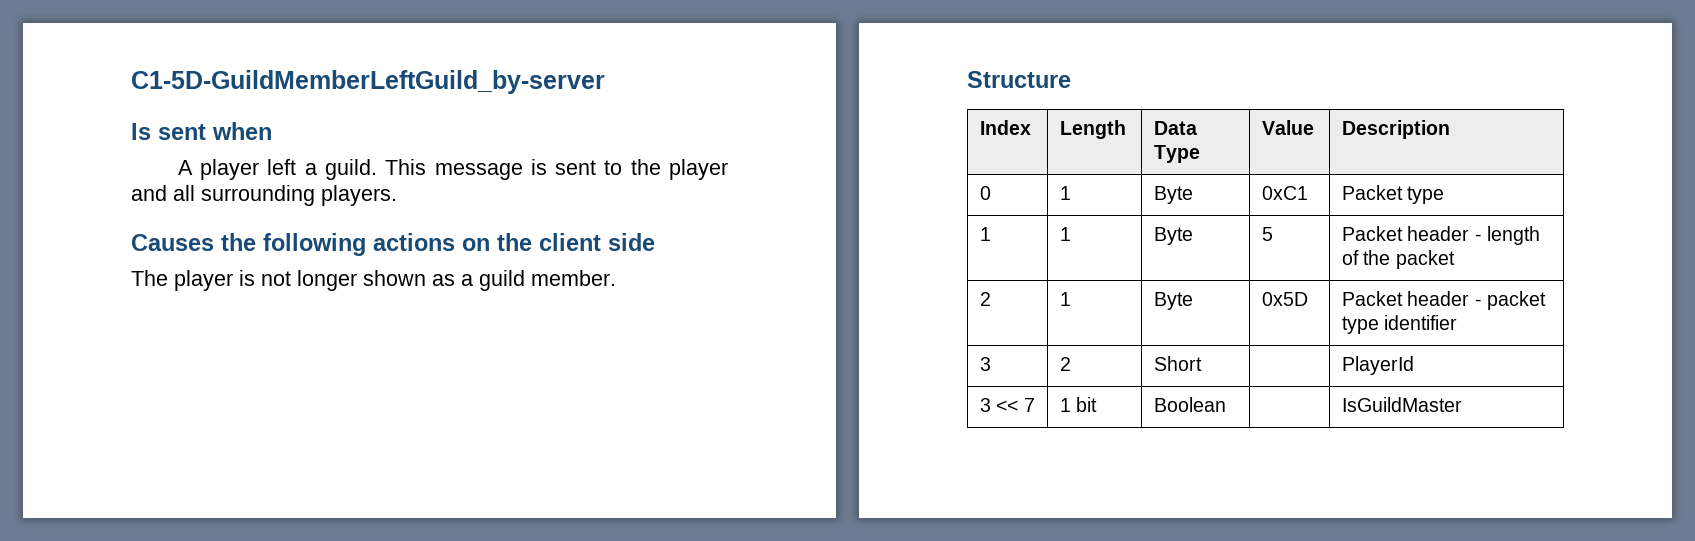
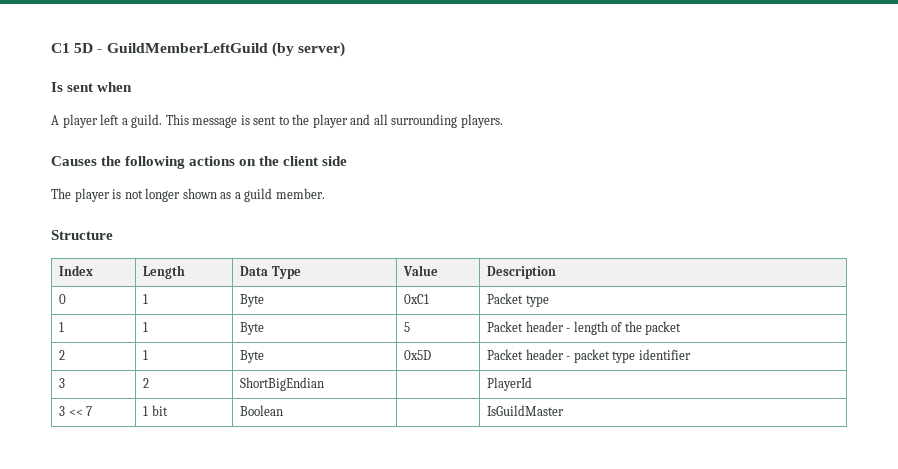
- C1-5D-GuildMemberLeftGuild_by-server
+ C1 5D - GuildMemberLeftGuild (by server)
- 3 | 2 | Short | | PlayerId
+ 3 | 2 | ShortBigEndian | | PlayerId

